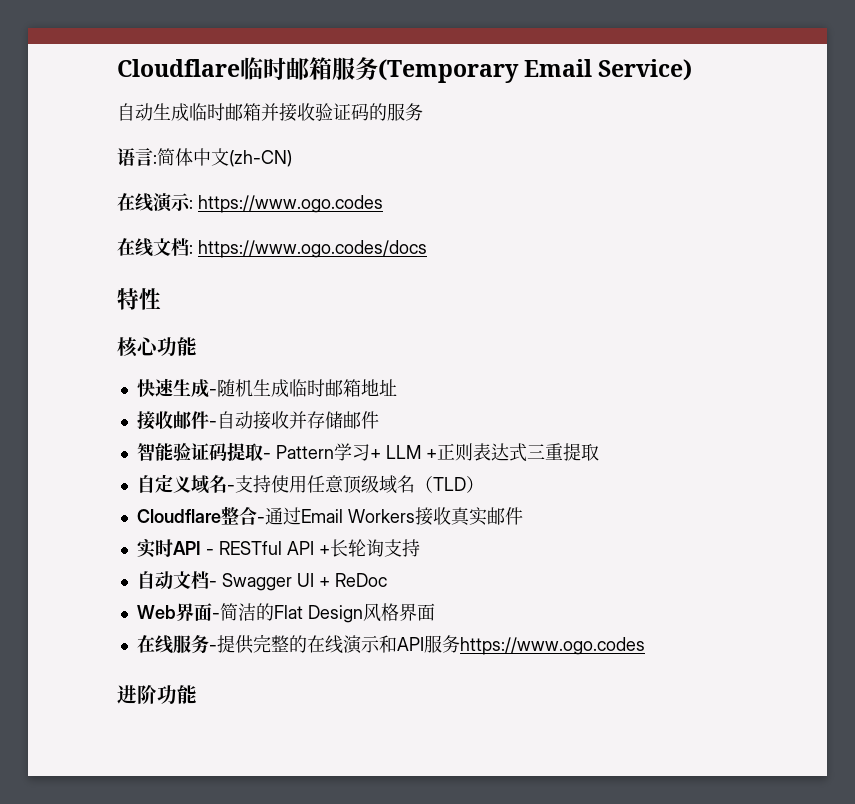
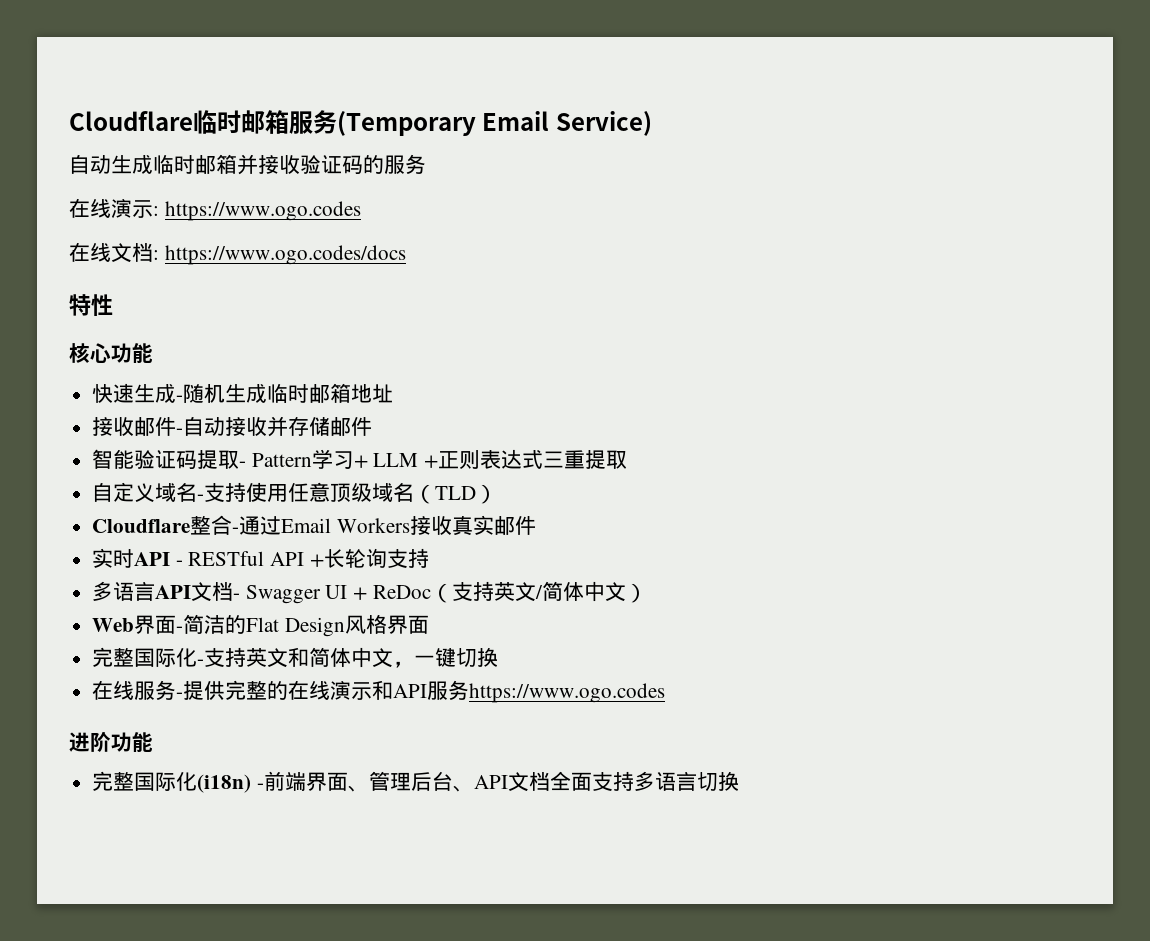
- 语言:简体中文(zh-CN)
- 自动文档- Swagger UI + ReDoc
+ 多语言API文档- Swagger UI + ReDoc（支持英文/简体中文）
+ 完整国际化-支持英文和简体中文，一键切换
+ 完整国际化(i18n) -前端界面、管理后台、API文档全面支持多语言切换

